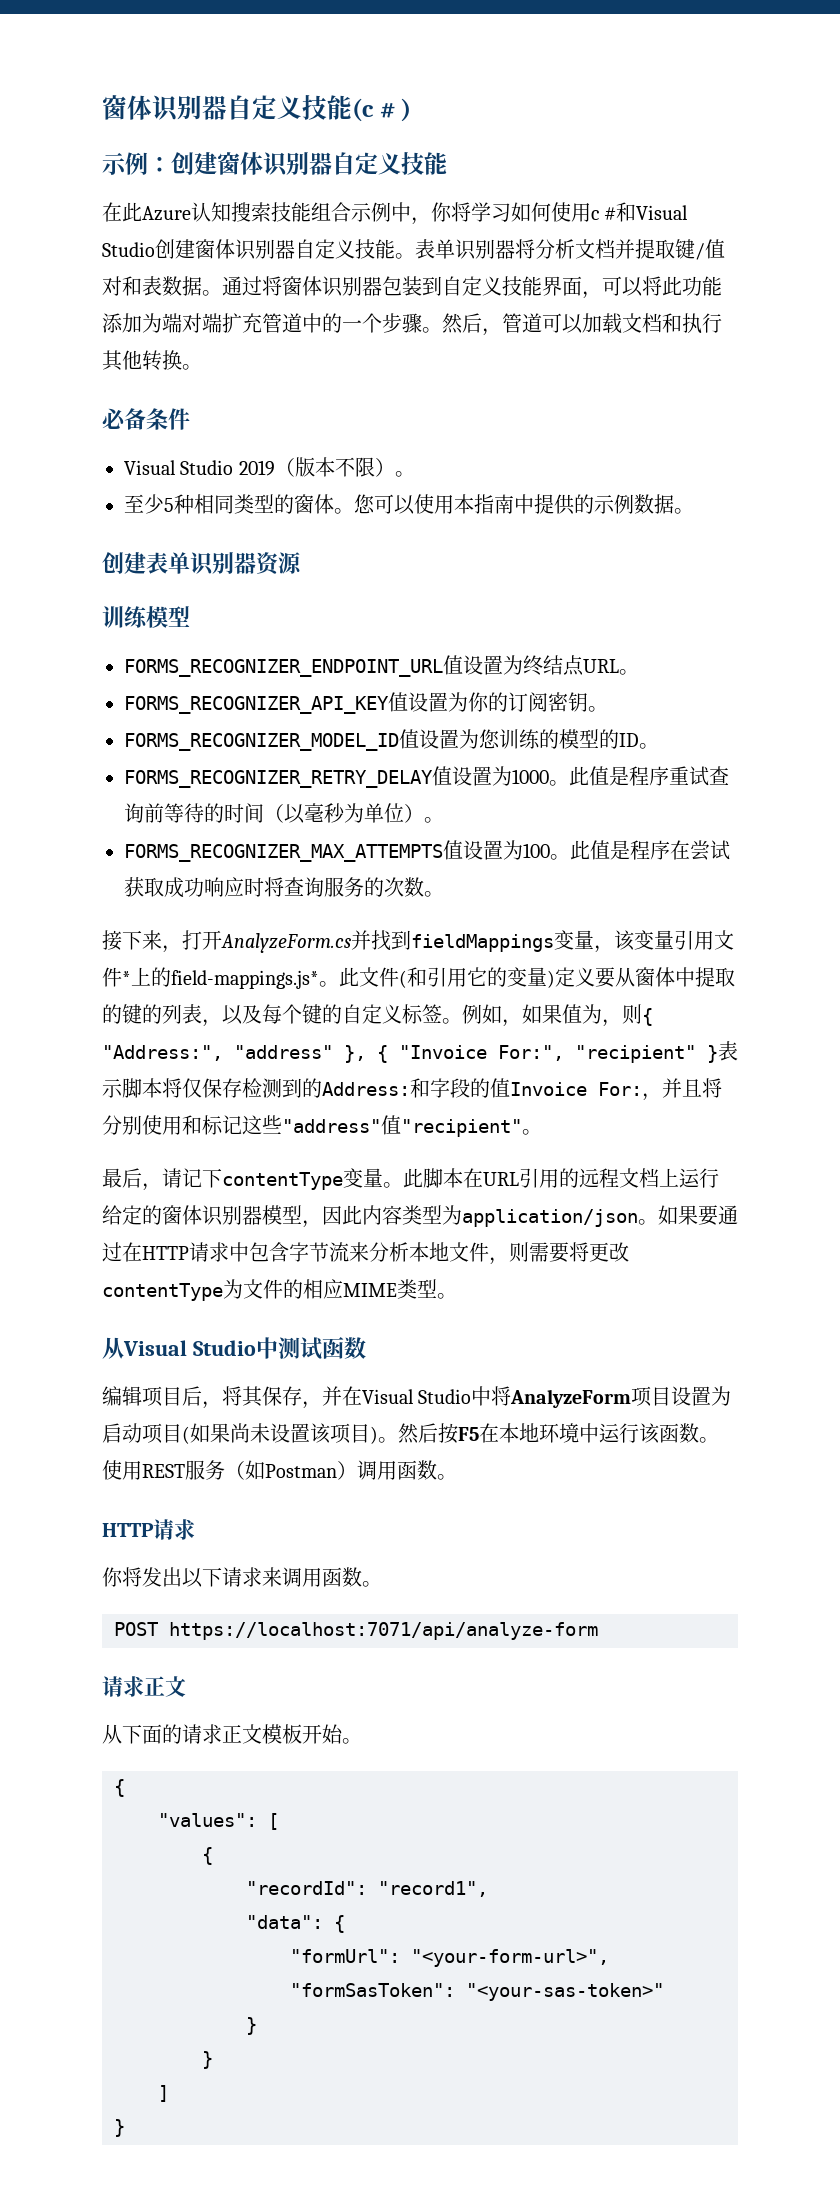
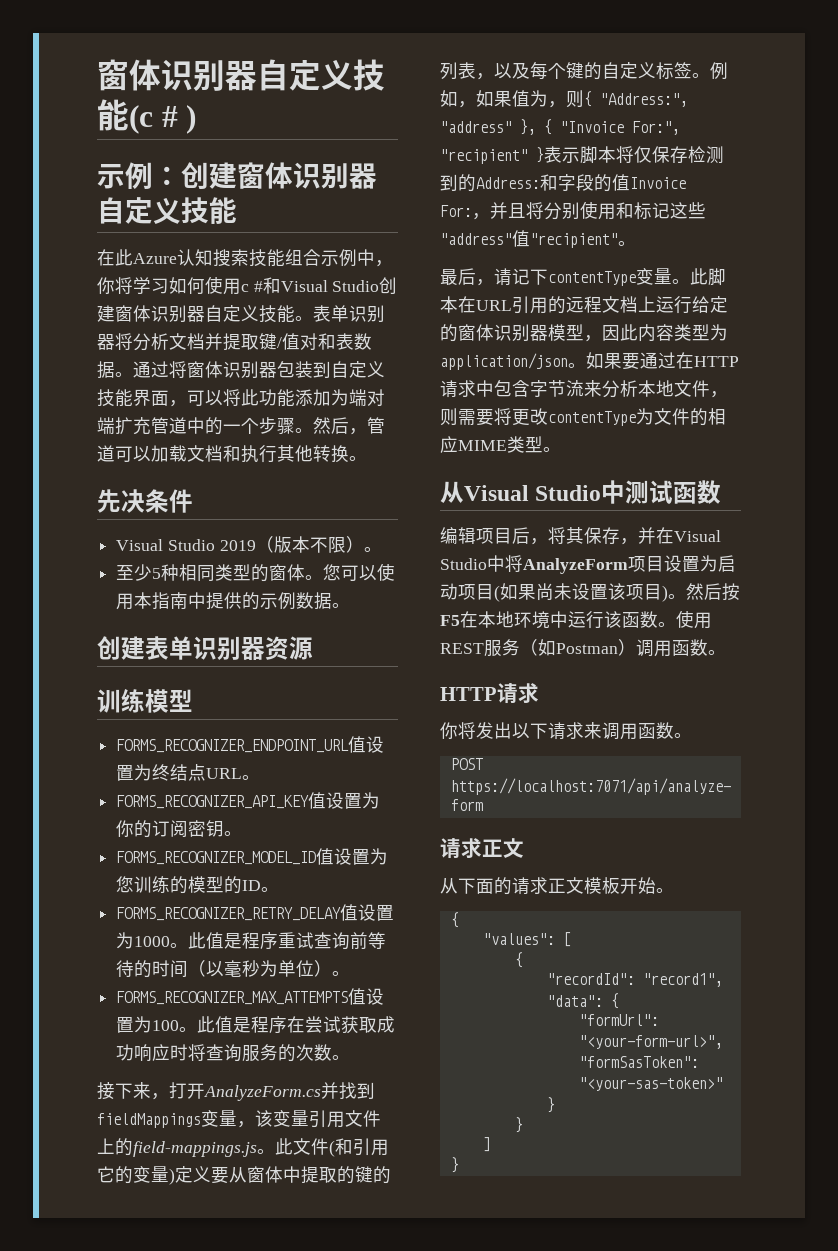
- 必备条件
+ 先决条件
- 接下来，打开AnalyzeForm.cs并找到fieldMappings变量，该变量引用文件*上的field-mappings.js*。
+ 接下来，打开AnalyzeForm.cs并找到fieldMappings变量，该变量引用文件上的field-mappings.js。

